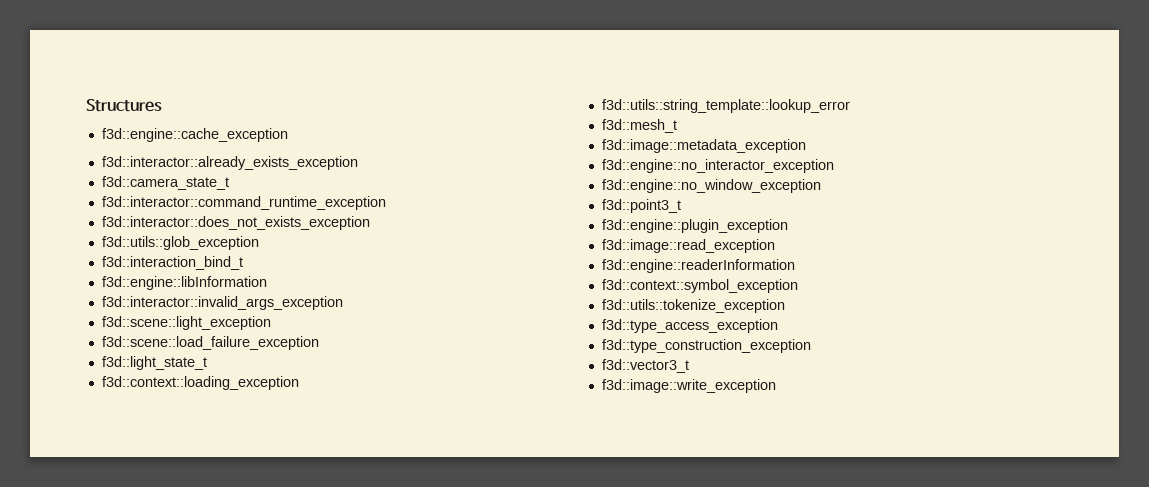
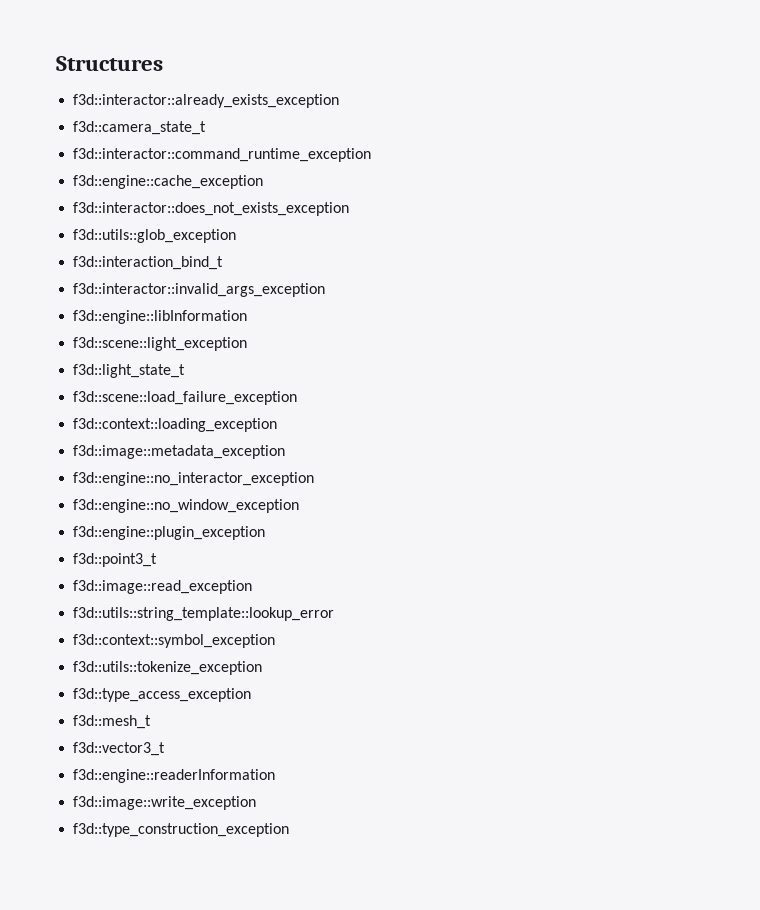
- f3d::engine::cache_exception
+ f3d::engine::cache_exception
+ f3d::interactor::invalid_args_exception
- f3d::interactor::invalid_args_exception
+ f3d::light_state_t
- f3d::light_state_t
- f3d::utils::string_template::lookup_error
- f3d::mesh_t
+ f3d::engine::plugin_exception
- f3d::engine::plugin_exception
- f3d::engine::readerInformation
+ f3d::utils::string_template::lookup_error
- f3d::type_construction_exception
+ f3d::mesh_t
+ f3d::engine::readerInformation
+ f3d::type_construction_exception

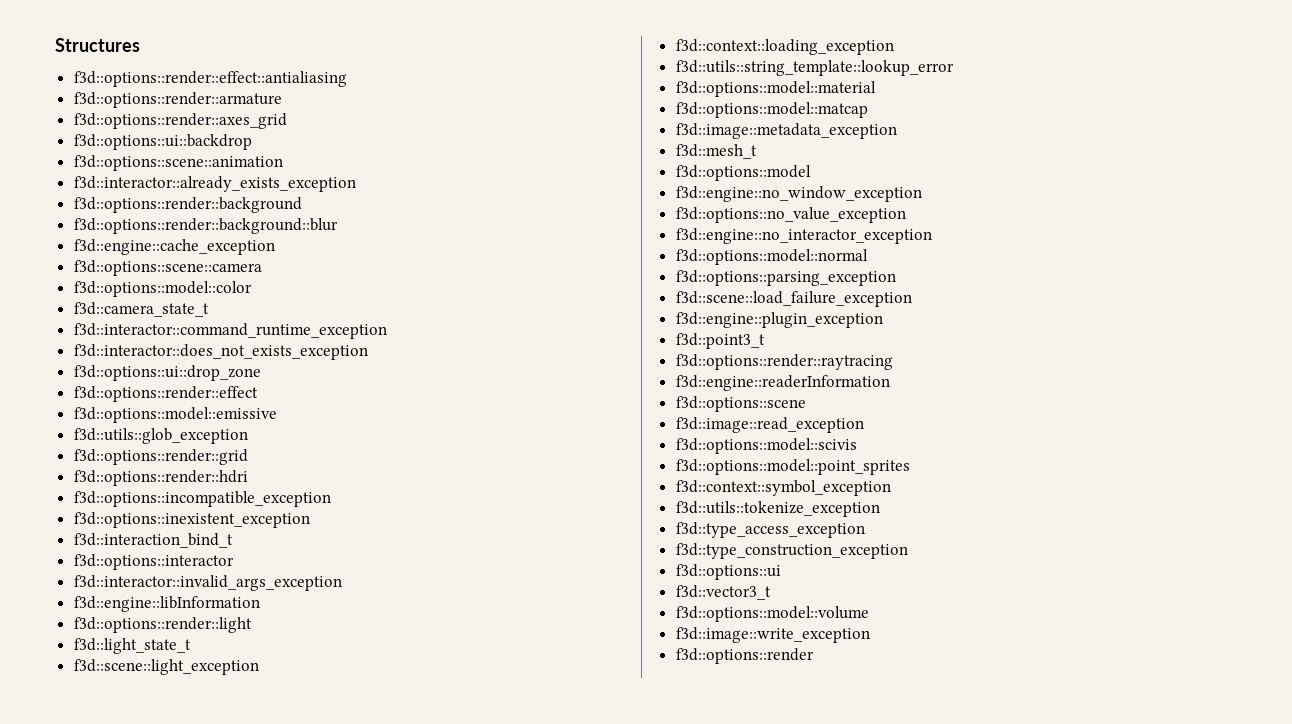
+ f3d::options::render::effect::antialiasing
+ f3d::options::render::armature
+ f3d::options::render::axes_grid
+ f3d::options::ui::backdrop
+ f3d::options::scene::animation
  f3d::interactor::already_exists_exception
+ f3d::options::render::background
+ f3d::options::render::background::blur
+ f3d::engine::cache_exception
+ f3d::options::scene::camera
+ f3d::options::model::color
  f3d::camera_state_t
  f3d::interactor::command_runtime_exception
- f3d::engine::cache_exception
  f3d::interactor::does_not_exists_exception
+ f3d::options::ui::drop_zone
+ f3d::options::render::effect
+ f3d::options::model::emissive
  f3d::utils::glob_exception
+ f3d::options::render::grid
+ f3d::options::render::hdri
+ f3d::options::incompatible_exception
+ f3d::options::inexistent_exception
+ f3d::options::interactor
- f3d::scene::light_exception
+ f3d::options::render::light
- f3d::scene::load_failure_exception
+ f3d::scene::light_exception
+ f3d::utils::string_template::lookup_error
+ f3d::options::model::material
+ f3d::options::model::matcap
  f3d::image::metadata_exception
+ f3d::mesh_t
+ f3d::options::model
+ f3d::engine::no_window_exception
+ f3d::options::no_value_exception
  f3d::engine::no_interactor_exception
- f3d::engine::no_window_exception
+ f3d::options::model::normal
+ f3d::options::parsing_exception
+ f3d::scene::load_failure_exception
+ f3d::options::render::raytracing
+ f3d::engine::readerInformation
+ f3d::options::scene
- f3d::utils::string_template::lookup_error
+ f3d::options::model::scivis
+ f3d::options::model::point_sprites
- f3d::mesh_t
+ f3d::type_construction_exception
+ f3d::options::ui
- f3d::engine::readerInformation
+ f3d::options::model::volume
- f3d::type_construction_exception
+ f3d::options::render

